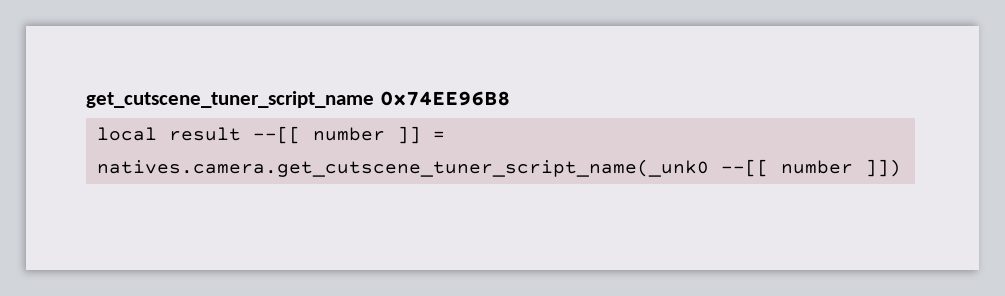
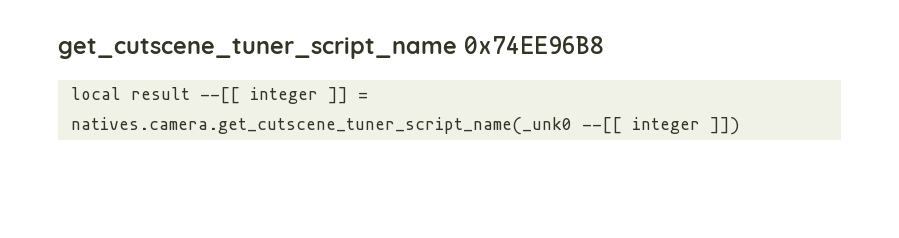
- local result --[[ number ]] = natives.camera.get_cutscene_tuner_script_name(_unk0 --[[ number ]])
+ local result --[[ integer ]] = natives.camera.get_cutscene_tuner_script_name(_unk0 --[[ integer ]])

